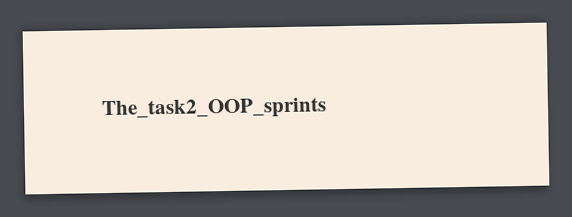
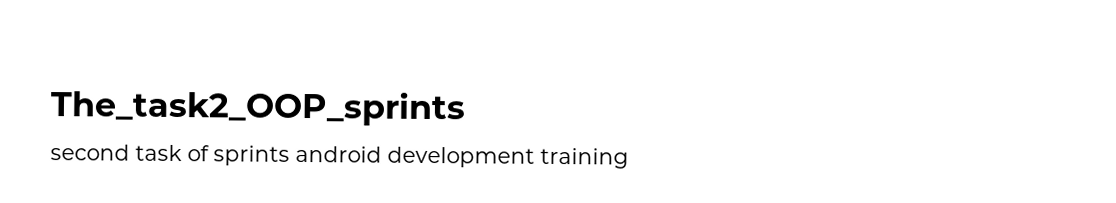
+ second task of sprints android development training

